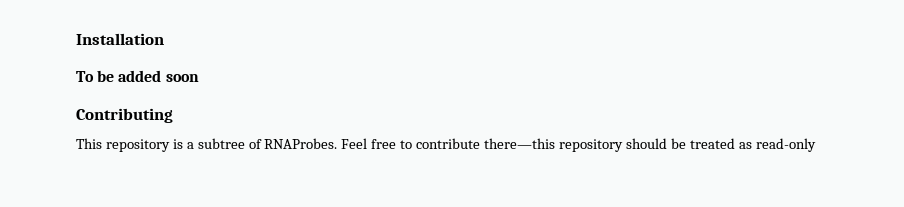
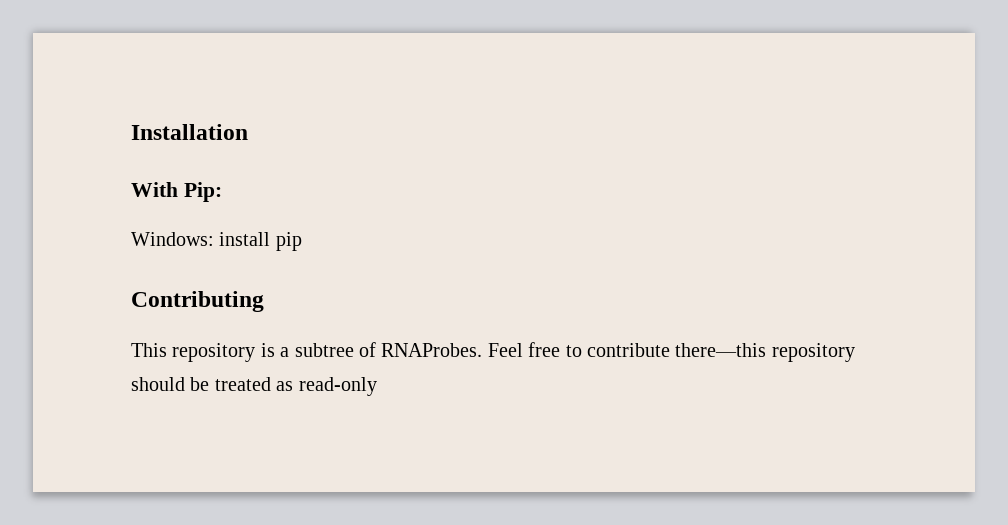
- To be added soon
+ With Pip:
+ Windows: install pip

